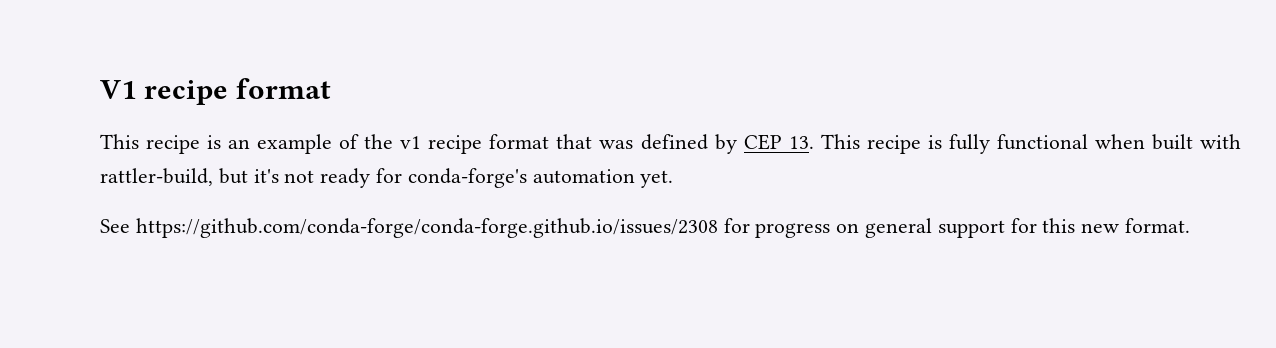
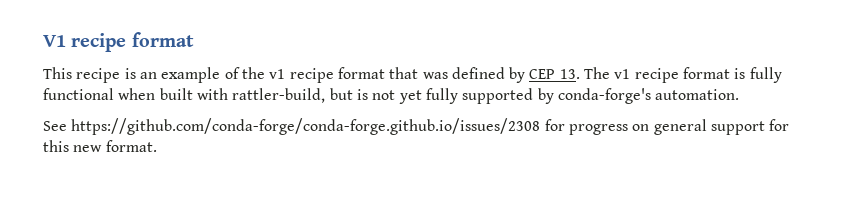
- This recipe is an example of the v1 recipe format that was defined by CEP 13. This recipe is fully functional when built with rattler-build, but it's not ready for conda-forge's automation yet.
+ This recipe is an example of the v1 recipe format that was defined by CEP 13. The v1 recipe format is fully functional when built with rattler-build, but is not yet fully supported by conda-forge's automation.

